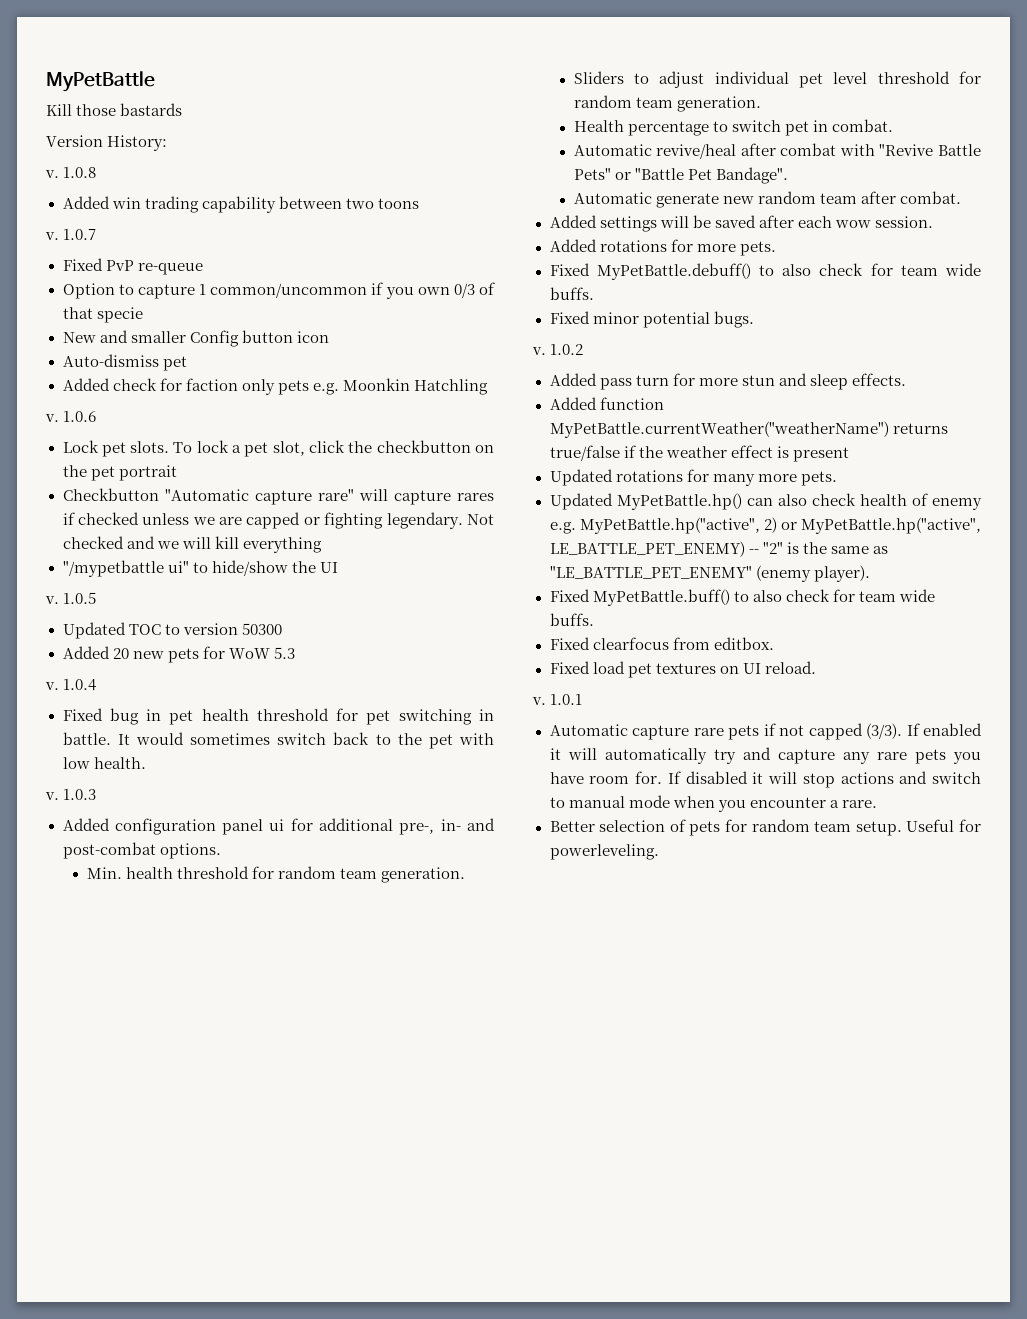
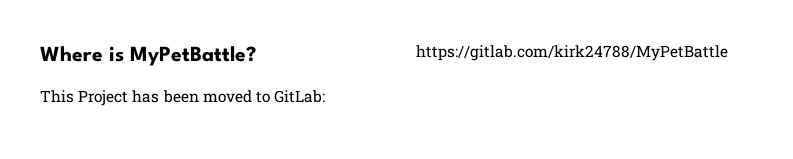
- MyPetBattle
- Kill those bastards
- Version History:
- v. 1.0.8
- Added win trading capability between two toons
- v. 1.0.7
- Fixed PvP re-queue
- Option to capture 1 common/uncommon if you own 0/3 of that specie
- New and smaller Config button icon
- Auto-dismiss pet
- Added check for faction only pets e.g. Moonkin Hatchling
- v. 1.0.6
- Lock pet slots. To lock a pet slot, click the checkbutton on the pet portrait
- Checkbutton "Automatic capture rare" will capture rares if checked unless we are capped or fighting legendary. Not checked and we will kill everything
- "/mypetbattle ui" to hide/show the UI
- v. 1.0.5
- Updated TOC to version 50300
- Added 20 new pets for WoW 5.3
- v. 1.0.4
- Fixed bug in pet health threshold for pet switching in battle. It would sometimes switch back to the pet with low health.
- v. 1.0.3
- Added configuration panel ui for additional pre-, in- and post-combat options.
- Min. health threshold for random team generation.
- Sliders to adjust individual pet level threshold for random team generation.
- Health percentage to switch pet in combat.
- Automatic revive/heal after combat with "Revive Battle Pets" or "Battle Pet Bandage".
- Automatic generate new random team after combat.
- Added settings will be saved after each wow session.
- Added rotations for more pets.
- Fixed MyPetBattle.debuff() to also check for team wide buffs.
- Fixed minor potential bugs.
- v. 1.0.2
- Added pass turn for more stun and sleep effects.
- Added function MyPetBattle.currentWeather("weatherName") returns true/false if the weather effect is present
- Updated rotations for many more pets.
- Updated MyPetBattle.hp() can also check health of enemy e.g. MyPetBattle.hp("active", 2) or MyPetBattle.hp("active", LE_BATTLE_PET_ENEMY) -- "2" is the same as "LE_BATTLE_PET_ENEMY" (enemy player).
- Fixed MyPetBattle.buff() to also check for team wide buffs.
- Fixed clearfocus from editbox.
- Fixed load pet textures on UI reload.
- v. 1.0.1
- Automatic capture rare pets if not capped (3/3). If enabled it will automatically try and capture any rare pets you have room for. If disabled it will stop actions and switch to manual mode when you encounter a rare.
- Better selection of pets for random team setup. Useful for powerleveling.
+ Where is MyPetBattle?
+ This Project has been moved to GitLab: https://gitlab.com/kirk24788/MyPetBattle

